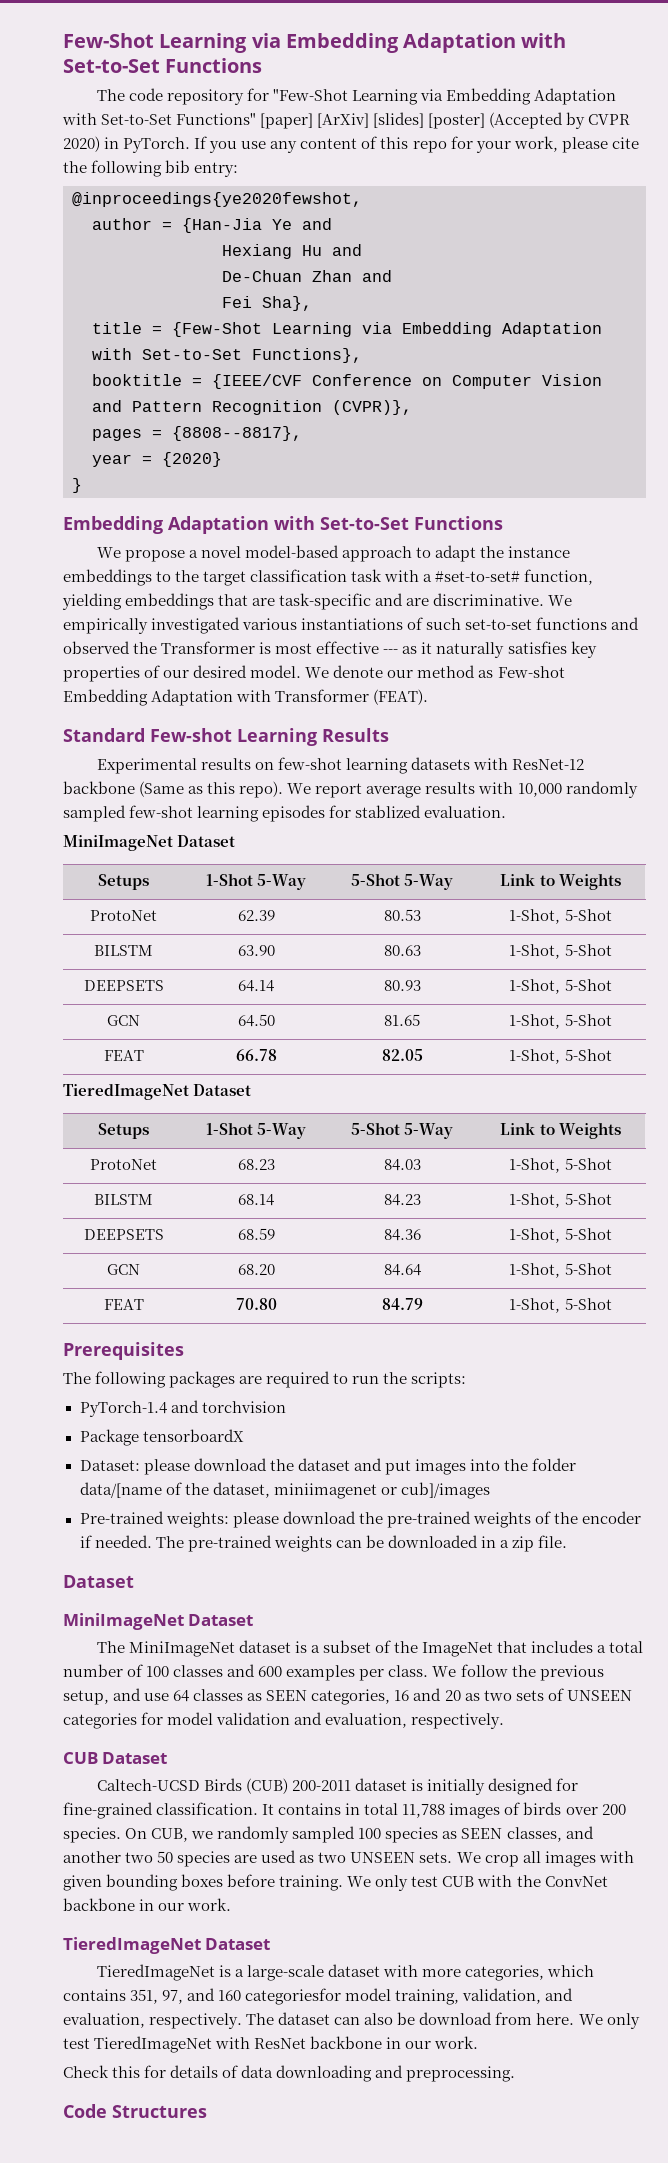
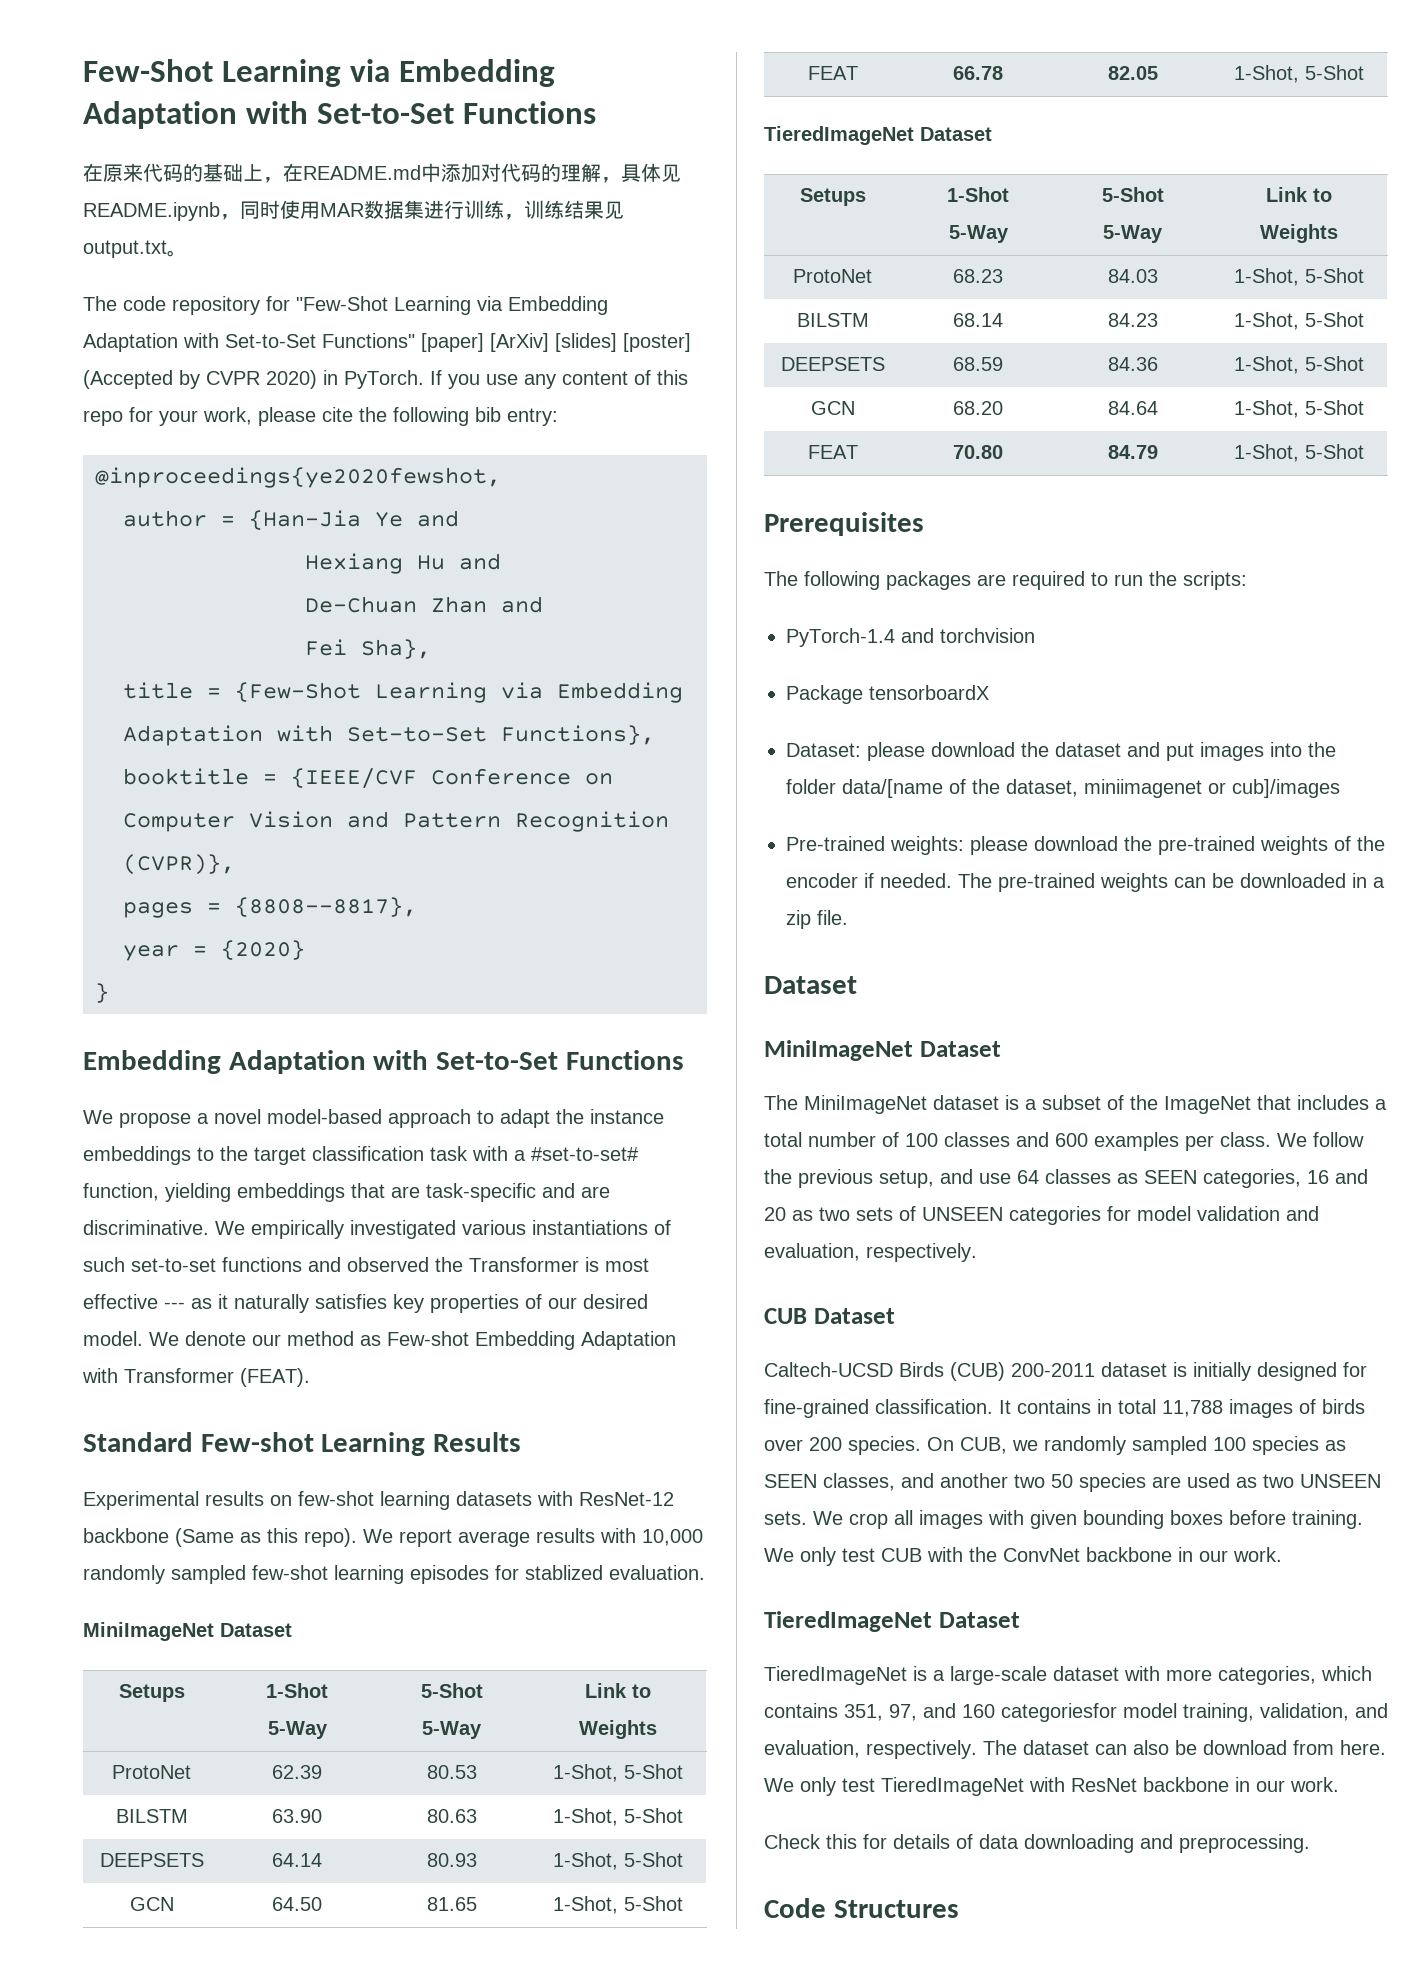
+ 在原来代码的基础上，在README.md中添加对代码的理解，具体见README.ipynb，同时使用MAR数据集进行训练，训练结果见output.txt。

